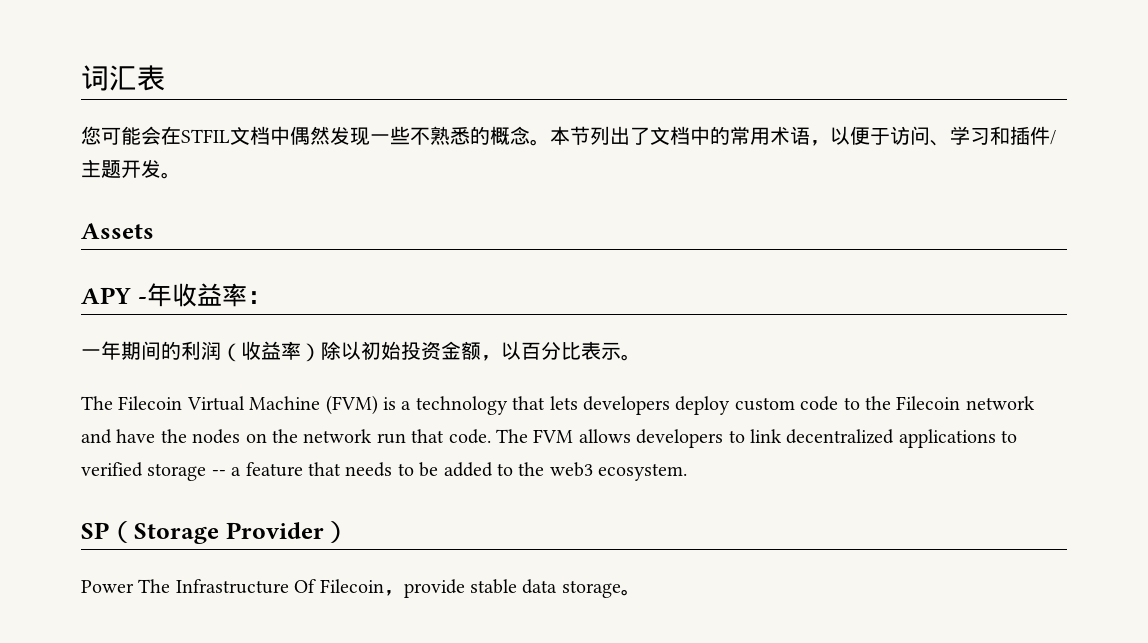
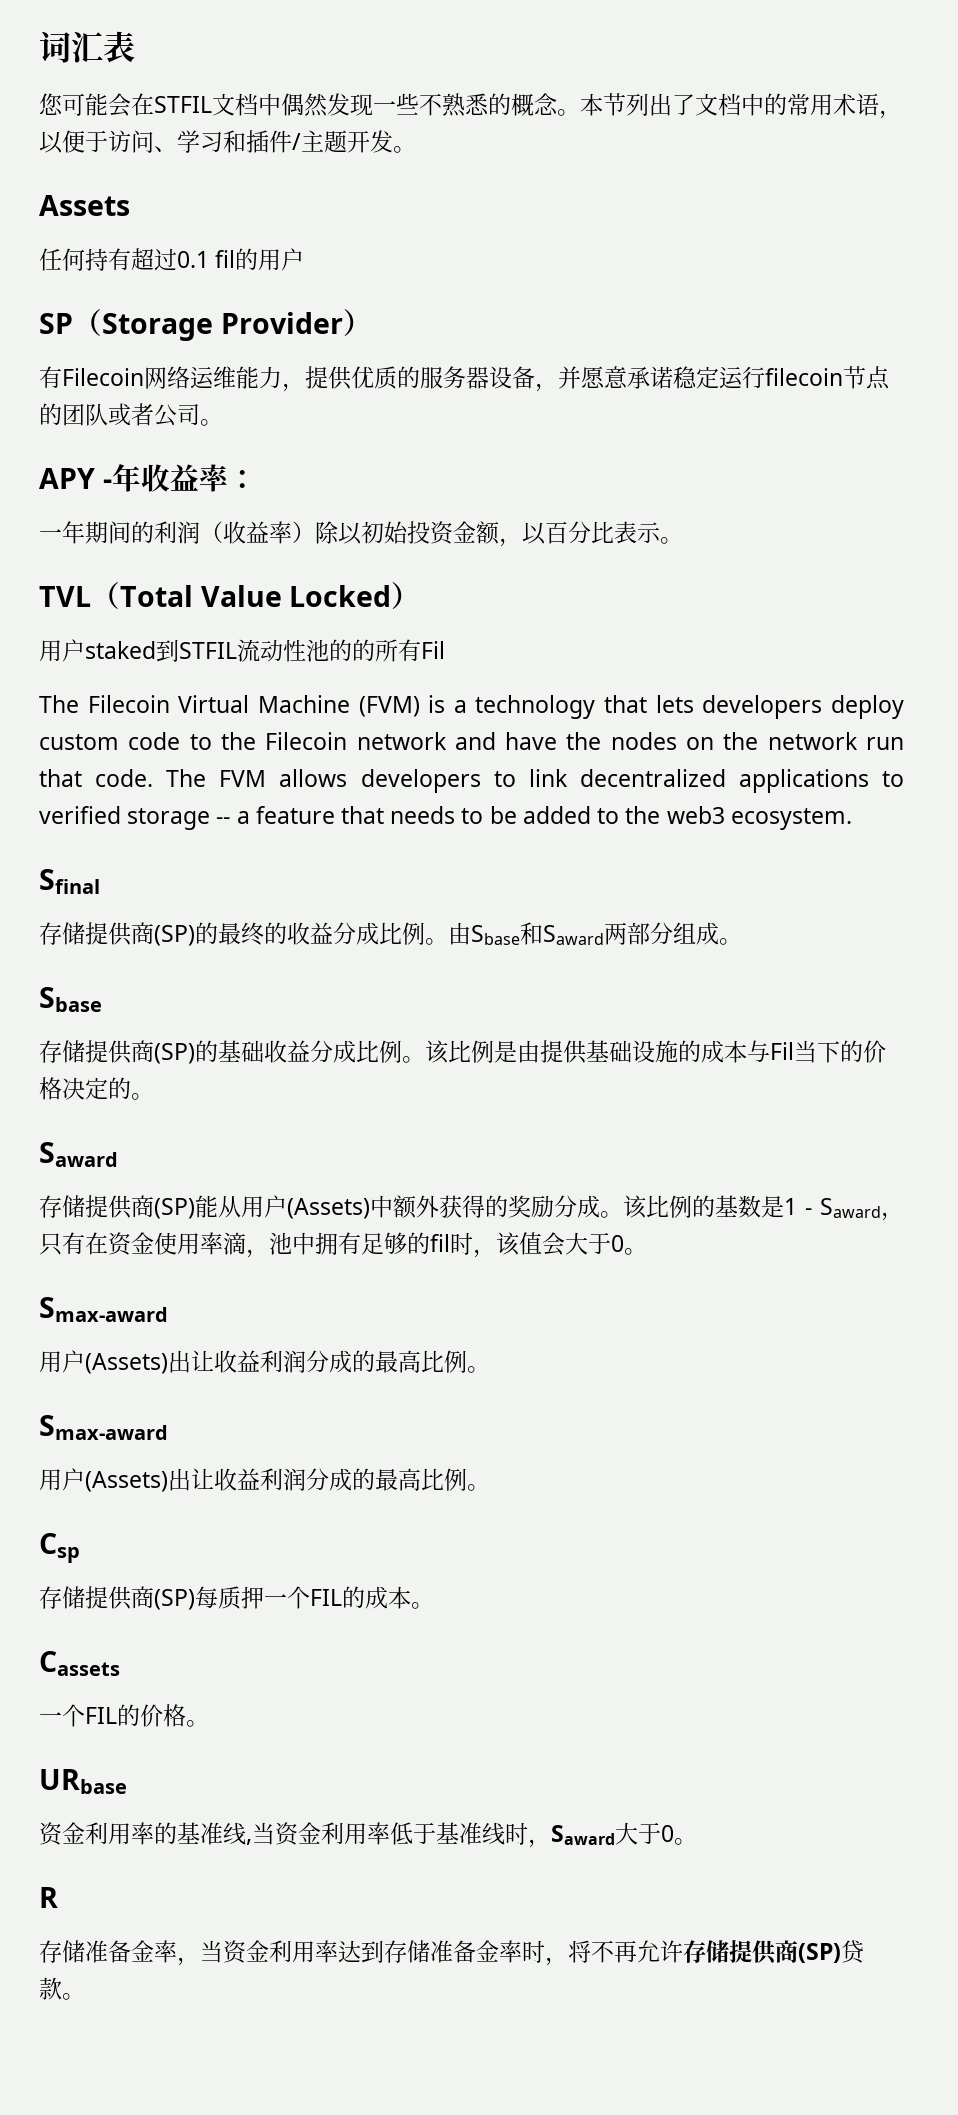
+ 任何持有超过0.1 fil的用户
+ SP（Storage Provider）
+ 有Filecoin网络运维能力，提供优质的服务器设备，并愿意承诺稳定运行filecoin节点的团队或者公司。
+ TVL（Total Value Locked）
+ 用户staked到STFIL流动性池的的所有Fil
- SP（Storage Provider）
- Power The Infrastructure Of Filecoin，provide stable data storage。
+ Sfinal
+ 存储提供商(SP)的最终的收益分成比例。由Sbase和Saward两部分组成。
+ Sbase
+ 存储提供商(SP)的基础收益分成比例。该比例是由提供基础设施的成本与Fil当下的价格决定的。
+ Saward
+ 存储提供商(SP)能从用户(Assets)中额外获得的奖励分成。该比例的基数是1 - Saward，只有在资金使用率滴，池中拥有足够的fil时，该值会大于0。
+ Smax-award
+ 用户(Assets)出让收益利润分成的最高比例。
+ Smax-award
+ 用户(Assets)出让收益利润分成的最高比例。
+ Csp
+ 存储提供商(SP)每质押一个FIL的成本。
+ Cassets
+ 一个FIL的价格。
+ URbase
+ 资金利用率的基准线,当资金利用率低于基准线时，Saward大于0。
+ R
+ 存储准备金率，当资金利用率达到存储准备金率时，将不再允许存储提供商(SP)贷款。

